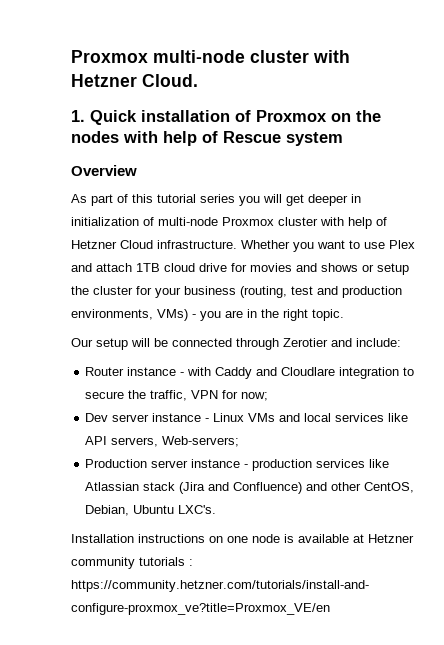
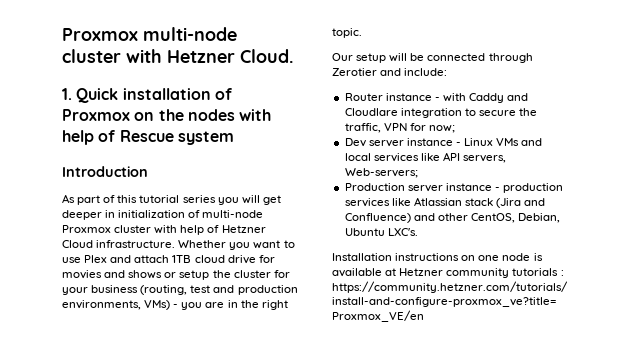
- Overview
+ Introduction

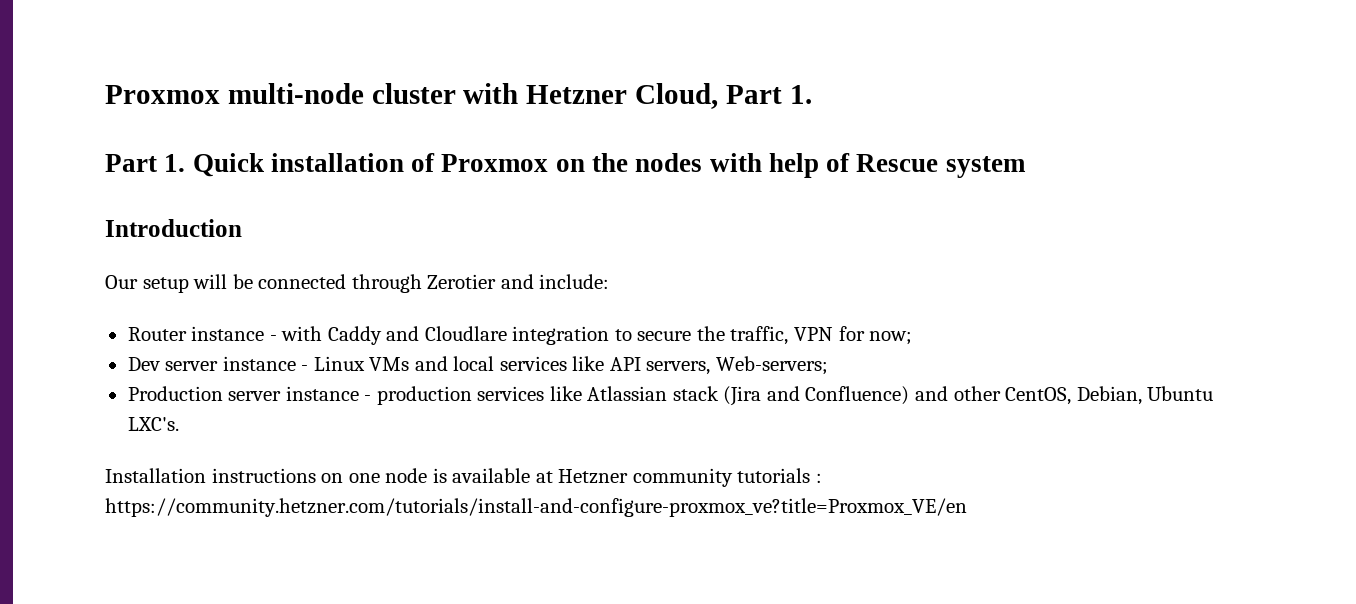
- Proxmox multi-node cluster with Hetzner Cloud.
- 1. Quick installation of Proxmox on the nodes with help of Rescue system
+ Proxmox multi-node cluster with Hetzner Cloud, Part 1.
+ Part 1. Quick installation of Proxmox on the nodes with help of Rescue system
- As part of this tutorial series you will get deeper in initialization of multi-node Proxmox cluster with help of Hetzner Cloud infrastructure. Whether you want to use Plex and attach 1TB cloud drive for movies and shows or setup the cluster for your business (routing, test and production environments, VMs) - you are in the right topic.

